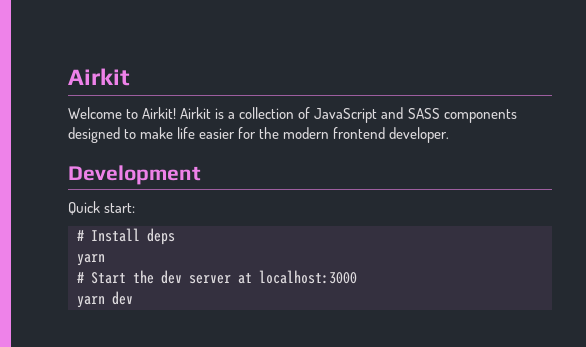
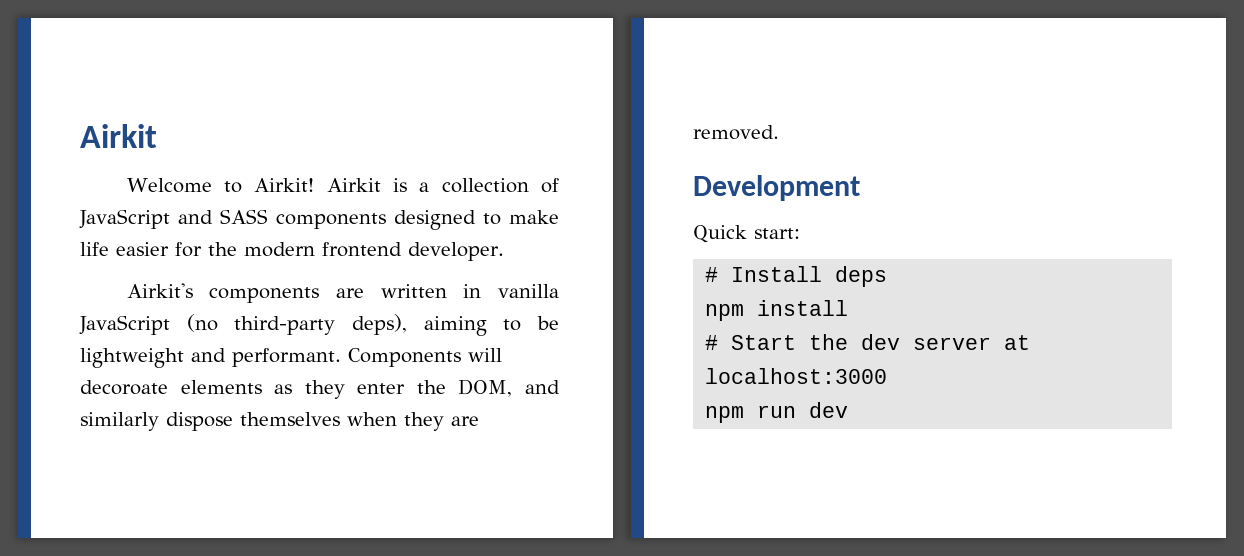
+ Airkit's components are written in vanilla JavaScript (no third-party deps), aiming to be lightweight and performant. Components will decoroate elements as they enter the DOM, and similarly dispose themselves when they are removed.
  # Install deps
- yarn
+ npm install
- yarn dev
+ npm run dev

